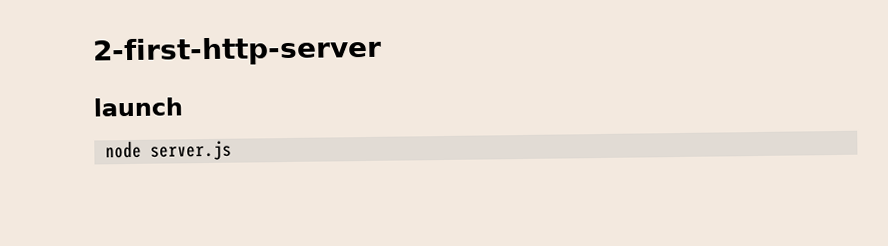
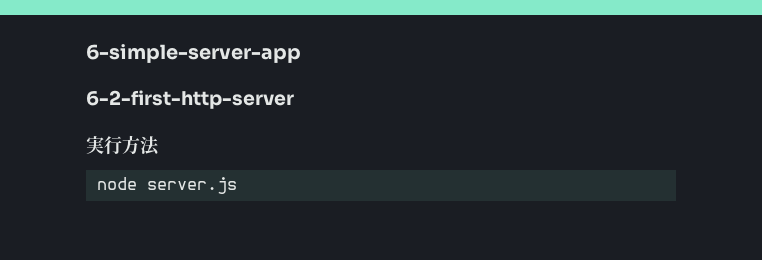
- 2-first-http-server
- launch
+ 6-simple-server-app
+ 6-2-first-http-server
+ 実行方法

